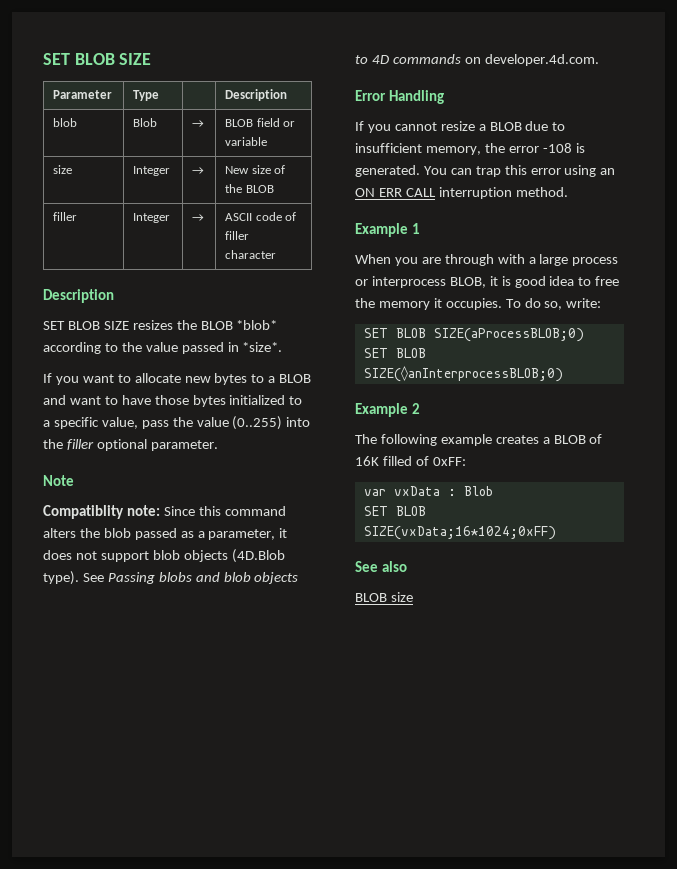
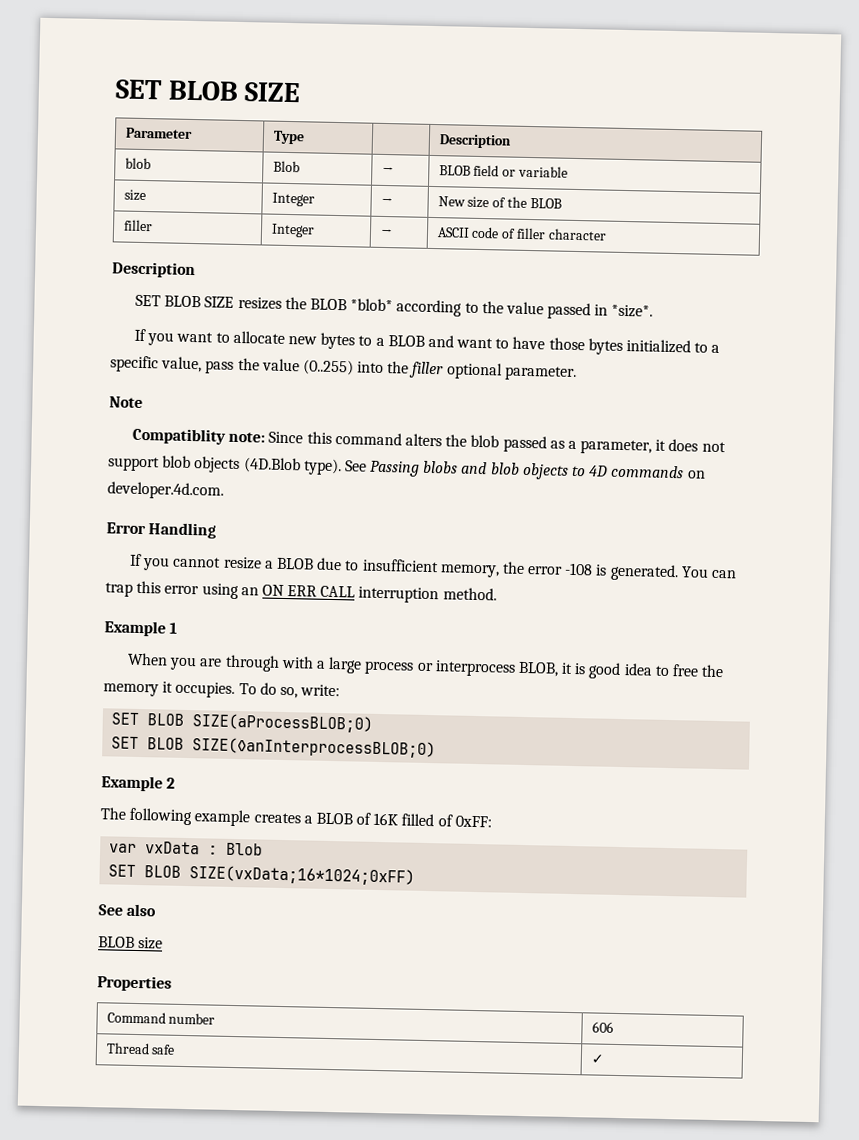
+ Properties
+ Command number | 606
+ Thread safe | ✓

